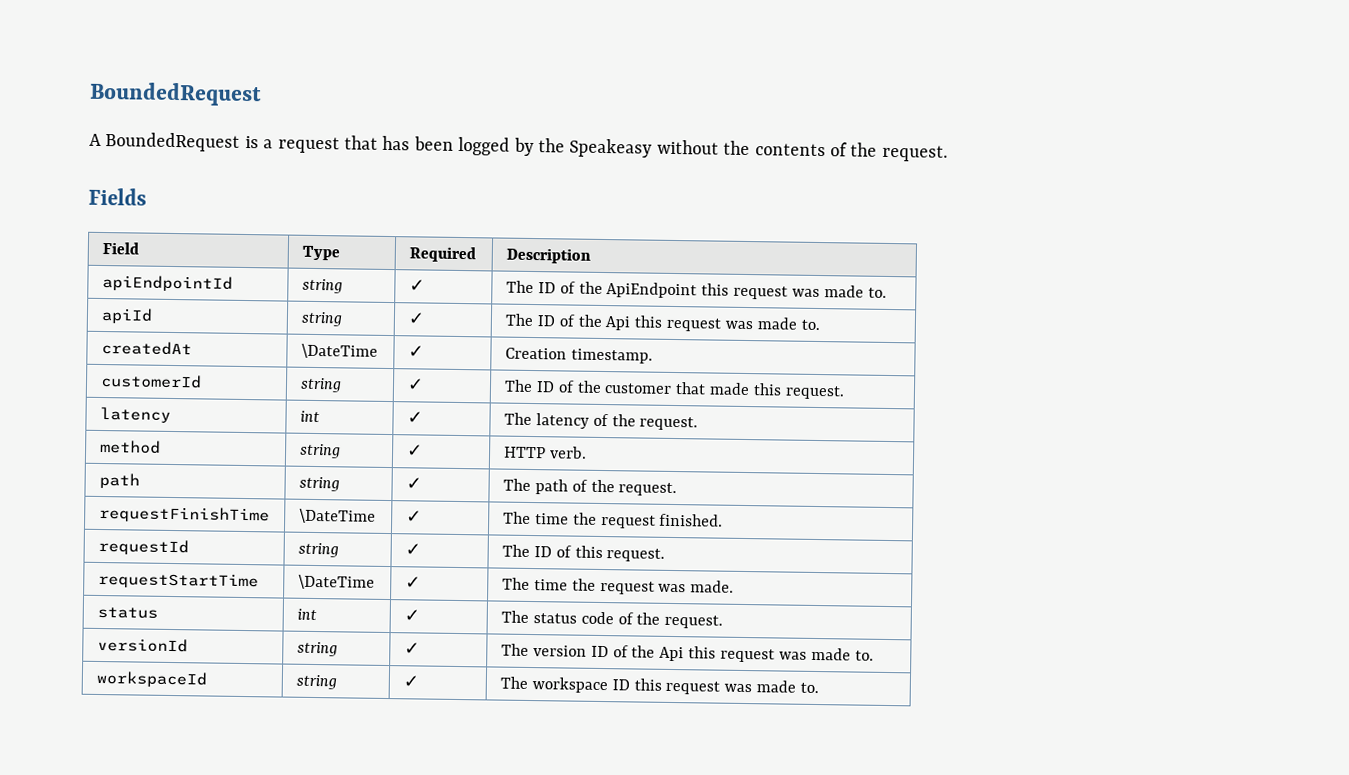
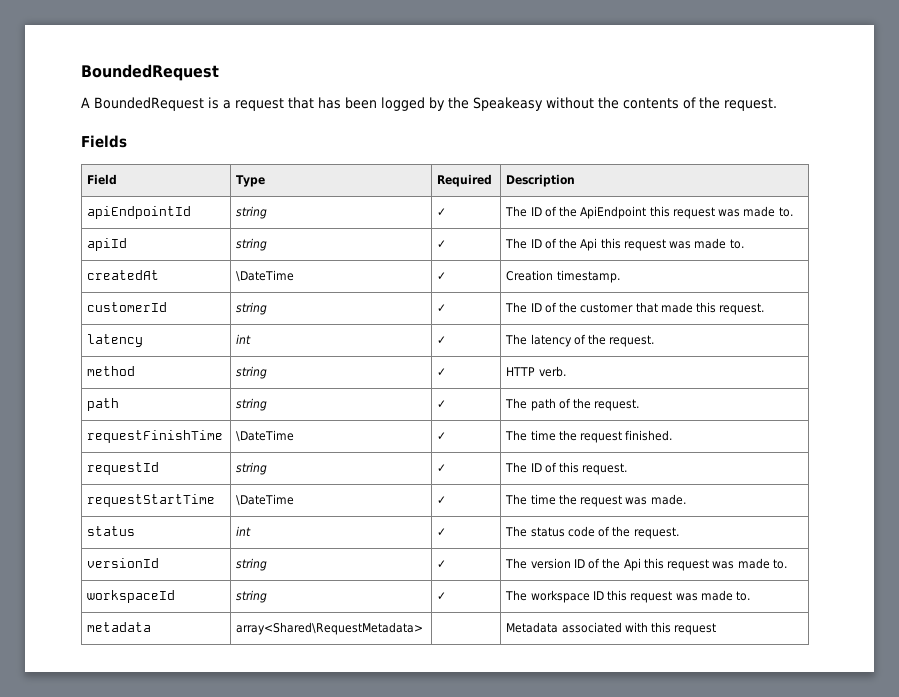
+ metadata | array<Shared\RequestMetadata> | | Metadata associated with this request

